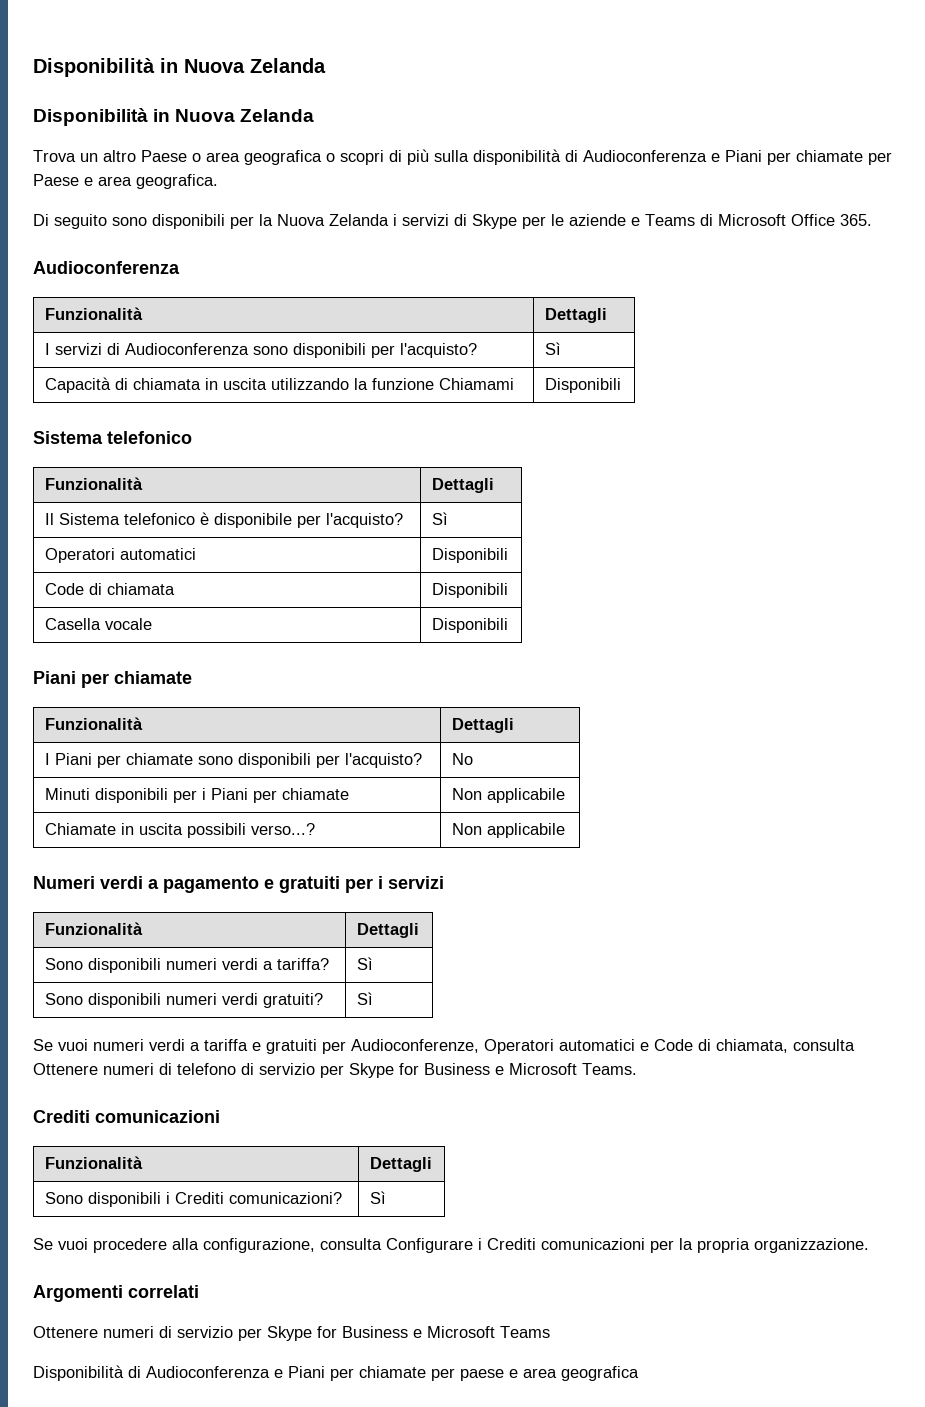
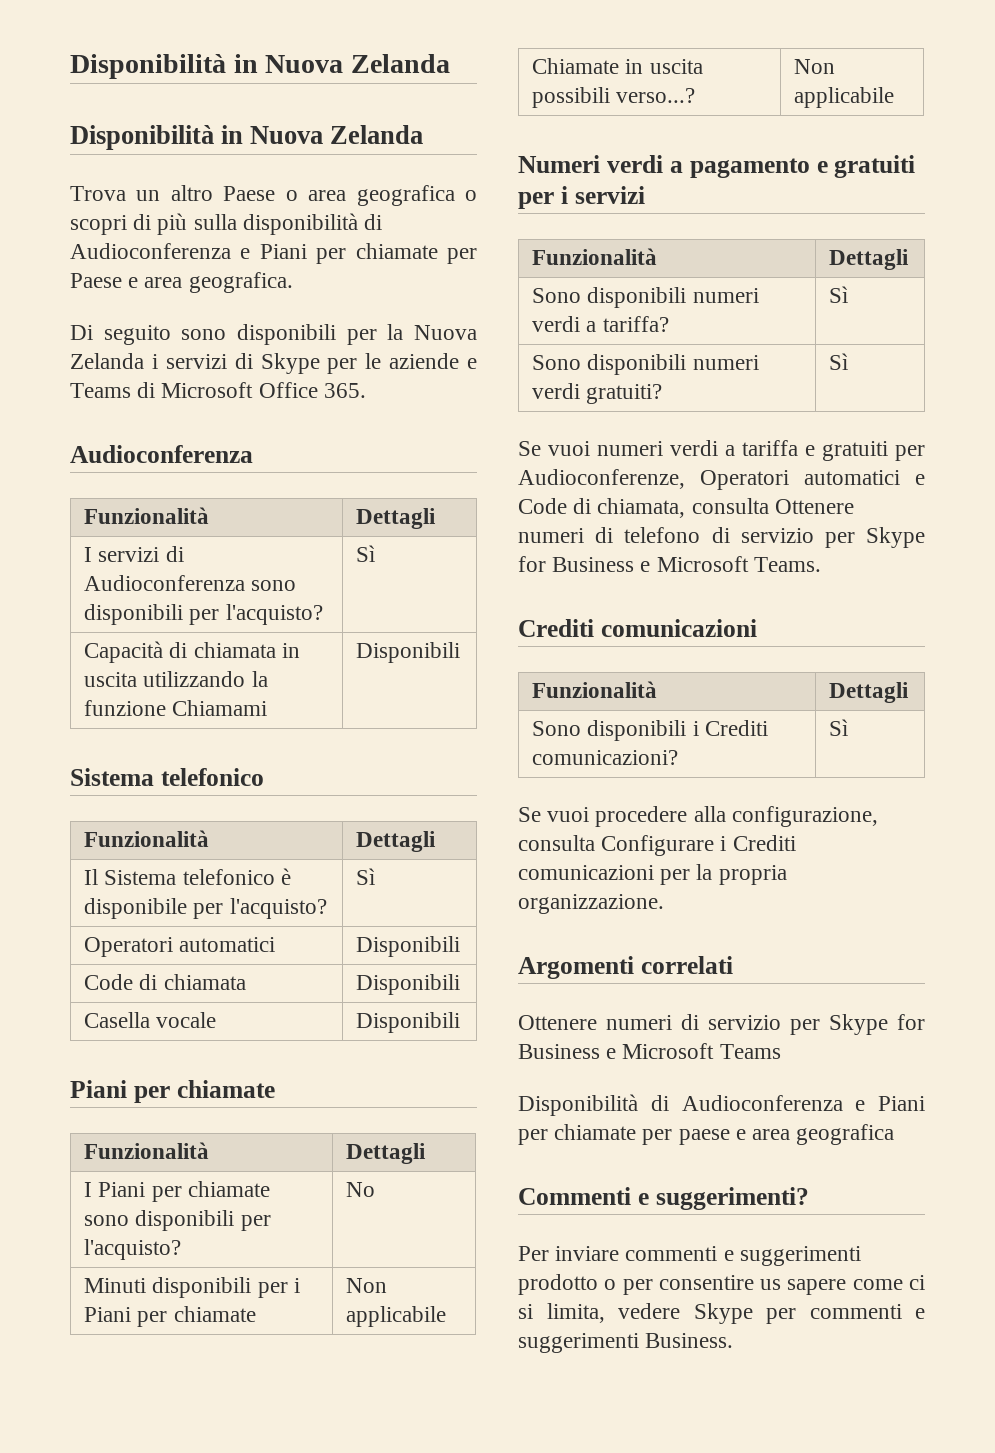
+ Commenti e suggerimenti?
+ Per inviare commenti e suggerimenti prodotto o per consentire us sapere come ci si limita, vedere Skype per commenti e suggerimenti Business.

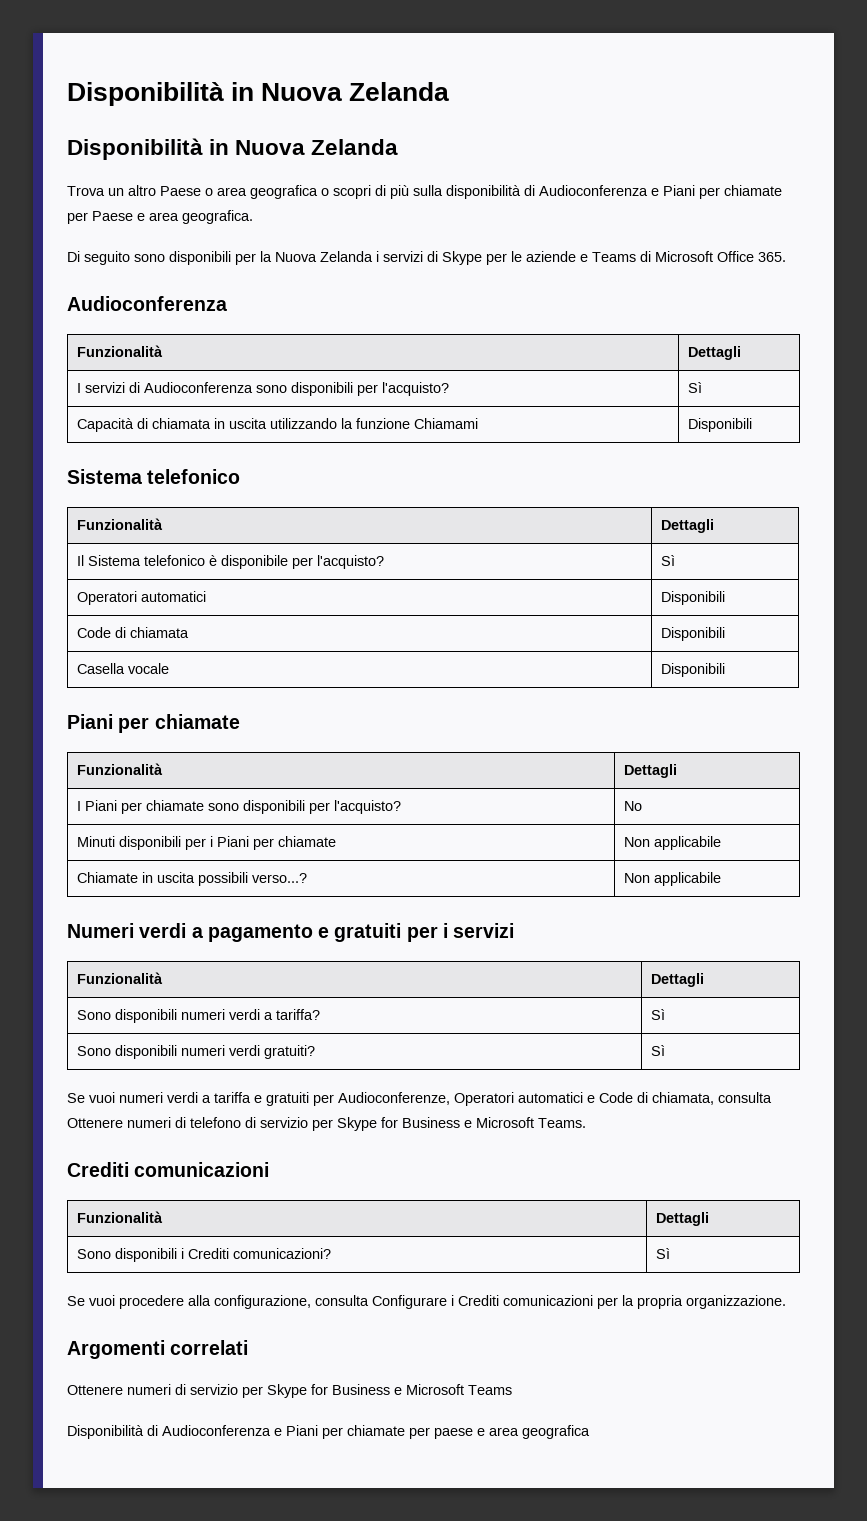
- Commenti e suggerimenti?
- Per inviare commenti e suggerimenti prodotto o per consentire us sapere come ci si limita, vedere Skype per commenti e suggerimenti Business.

